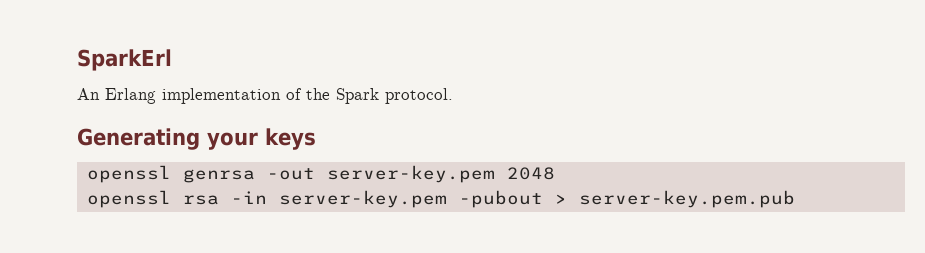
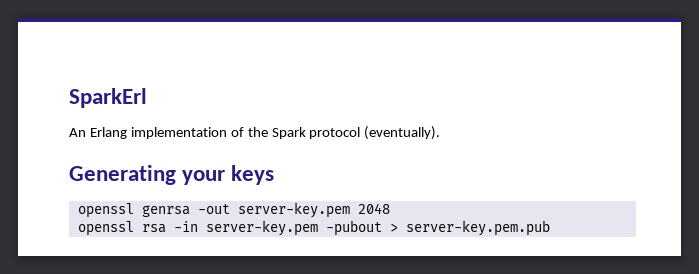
- An Erlang implementation of the Spark protocol.
+ An Erlang implementation of the Spark protocol (eventually).

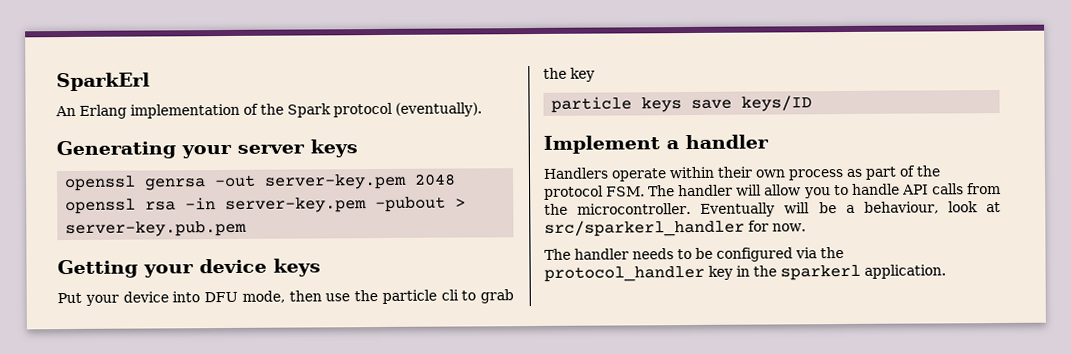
- Generating your keys
+ Generating your server keys
- openssl rsa -in server-key.pem -pubout > server-key.pem.pub
+ openssl rsa -in server-key.pem -pubout > server-key.pub.pem
+ Getting your device keys
+ Put your device into DFU mode, then use the particle cli to grab the key
+ particle keys save keys/ID
+ Implement a handler
+ Handlers operate within their own process as part of the protocol FSM. The handler will allow you to handle API calls from the microcontroller. Eventually will be a behaviour, look at src/sparkerl_handler for now.
+ The handler needs to be configured via the protocol_handler key in the sparkerl application.

